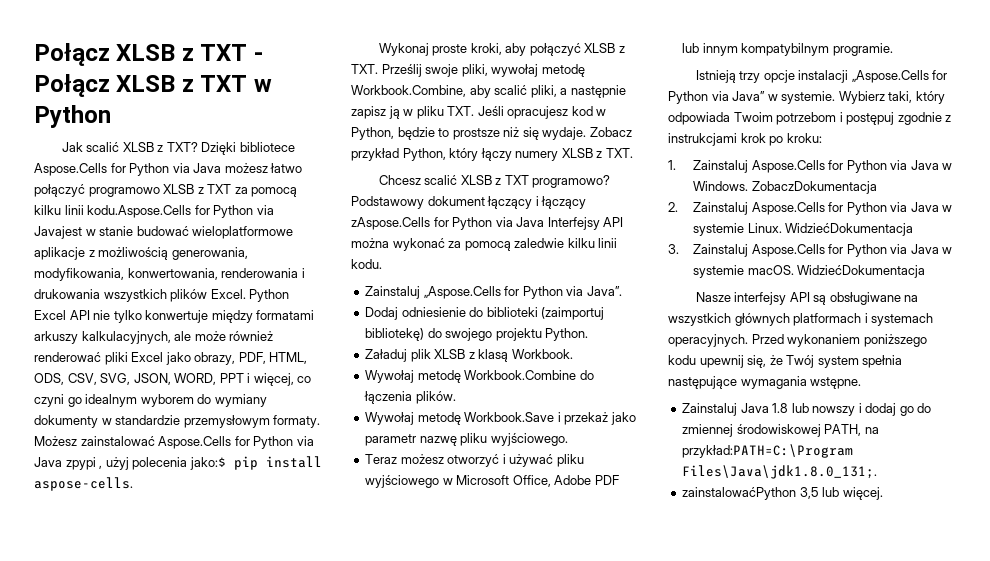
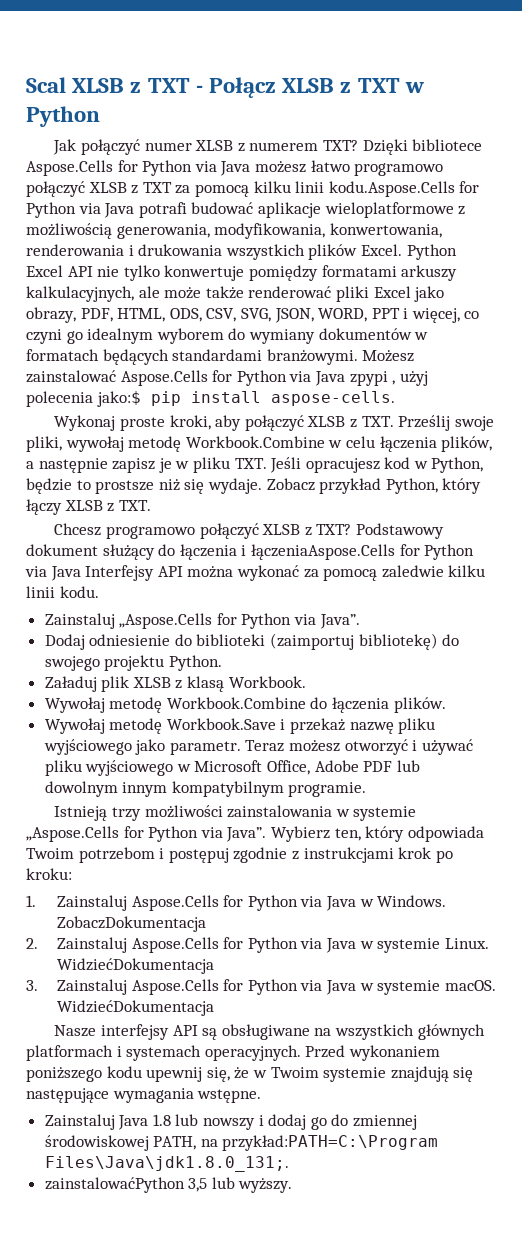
- Połącz XLSB z TXT - Połącz XLSB z TXT w Python
+ Scal XLSB z TXT - Połącz XLSB z TXT w Python
- Jak scalić XLSB z TXT?
+ Jak połączyć numer XLSB z numerem TXT?
- Dzięki bibliotece Aspose.Cells for Python via Java możesz łatwo połączyć programowo XLSB z TXT za pomocą kilku linii kodu.Aspose.Cells for Python via Javajest w stanie budować wieloplatformowe aplikacje z możliwością generowania, modyfikowania, konwertowania, renderowania i drukowania wszystkich plików Excel.
+ Dzięki bibliotece Aspose.Cells for Python via Java możesz łatwo programowo połączyć XLSB z TXT za pomocą kilku linii kodu.Aspose.Cells for Python via Java potrafi budować aplikacje wieloplatformowe z możliwością generowania, modyfikowania, konwertowania, renderowania i drukowania wszystkich plików Excel.
- Python Excel API nie tylko konwertuje między formatami arkuszy kalkulacyjnych, ale może również renderować pliki Excel jako obrazy, PDF, HTML, ODS, CSV, SVG, JSON, WORD, PPT i więcej, co czyni go idealnym wyborem do wymiany dokumenty w standardzie przemysłowym formaty.
+ Python Excel API nie tylko konwertuje pomiędzy formatami arkuszy kalkulacyjnych, ale może także renderować pliki Excel jako obrazy, PDF, HTML, ODS, CSV, SVG, JSON, WORD, PPT i więcej, co czyni go idealnym wyborem do wymiany dokumentów w formatach będących standardami branżowymi.
- Wykonaj proste kroki, aby połączyć XLSB z TXT. Prześlij swoje pliki, wywołaj metodę Workbook.Combine, aby scalić pliki, a następnie zapisz ją w pliku TXT. Jeśli opracujesz kod w Python, będzie to prostsze niż się wydaje.
+ Wykonaj proste kroki, aby połączyć XLSB z TXT. Prześlij swoje pliki, wywołaj metodę Workbook.Combine w celu łączenia plików, a następnie zapisz je w pliku TXT. Jeśli opracujesz kod w Python, będzie to prostsze niż się wydaje.
- Zobacz przykład Python, który łączy numery XLSB z TXT.
+ Zobacz przykład Python, który łączy XLSB z TXT.
- Chcesz scalić XLSB z TXT programowo? Podstawowy dokument łączący i łączący zAspose.Cells for Python via Java Interfejsy API można wykonać za pomocą zaledwie kilku linii kodu.
+ Chcesz programowo połączyć XLSB z TXT? Podstawowy dokument służący do łączenia i łączeniaAspose.Cells for Python via Java Interfejsy API można wykonać za pomocą zaledwie kilku linii kodu.
- Wywołaj metodę Workbook.Save i przekaż jako parametr nazwę pliku wyjściowego.
- Teraz możesz otworzyć i używać pliku wyjściowego w Microsoft Office, Adobe PDF lub innym kompatybilnym programie.
+ Wywołaj metodę Workbook.Save i przekaż nazwę pliku wyjściowego jako parametr. Teraz możesz otworzyć i używać pliku wyjściowego w Microsoft Office, Adobe PDF lub dowolnym innym kompatybilnym programie.
- Istnieją trzy opcje instalacji „Aspose.Cells for Python via Java” w systemie. Wybierz taki, który odpowiada Twoim potrzebom i postępuj zgodnie z instrukcjami krok po kroku:
+ Istnieją trzy możliwości zainstalowania w systemie „Aspose.Cells for Python via Java”. Wybierz ten, który odpowiada Twoim potrzebom i postępuj zgodnie z instrukcjami krok po kroku:
- Przed wykonaniem poniższego kodu upewnij się, że Twój system spełnia następujące wymagania wstępne.
+ Przed wykonaniem poniższego kodu upewnij się, że w Twoim systemie znajdują się następujące wymagania wstępne.
- zainstalowaćPython 3,5 lub więcej.
+ zainstalowaćPython 3,5 lub wyższy.

